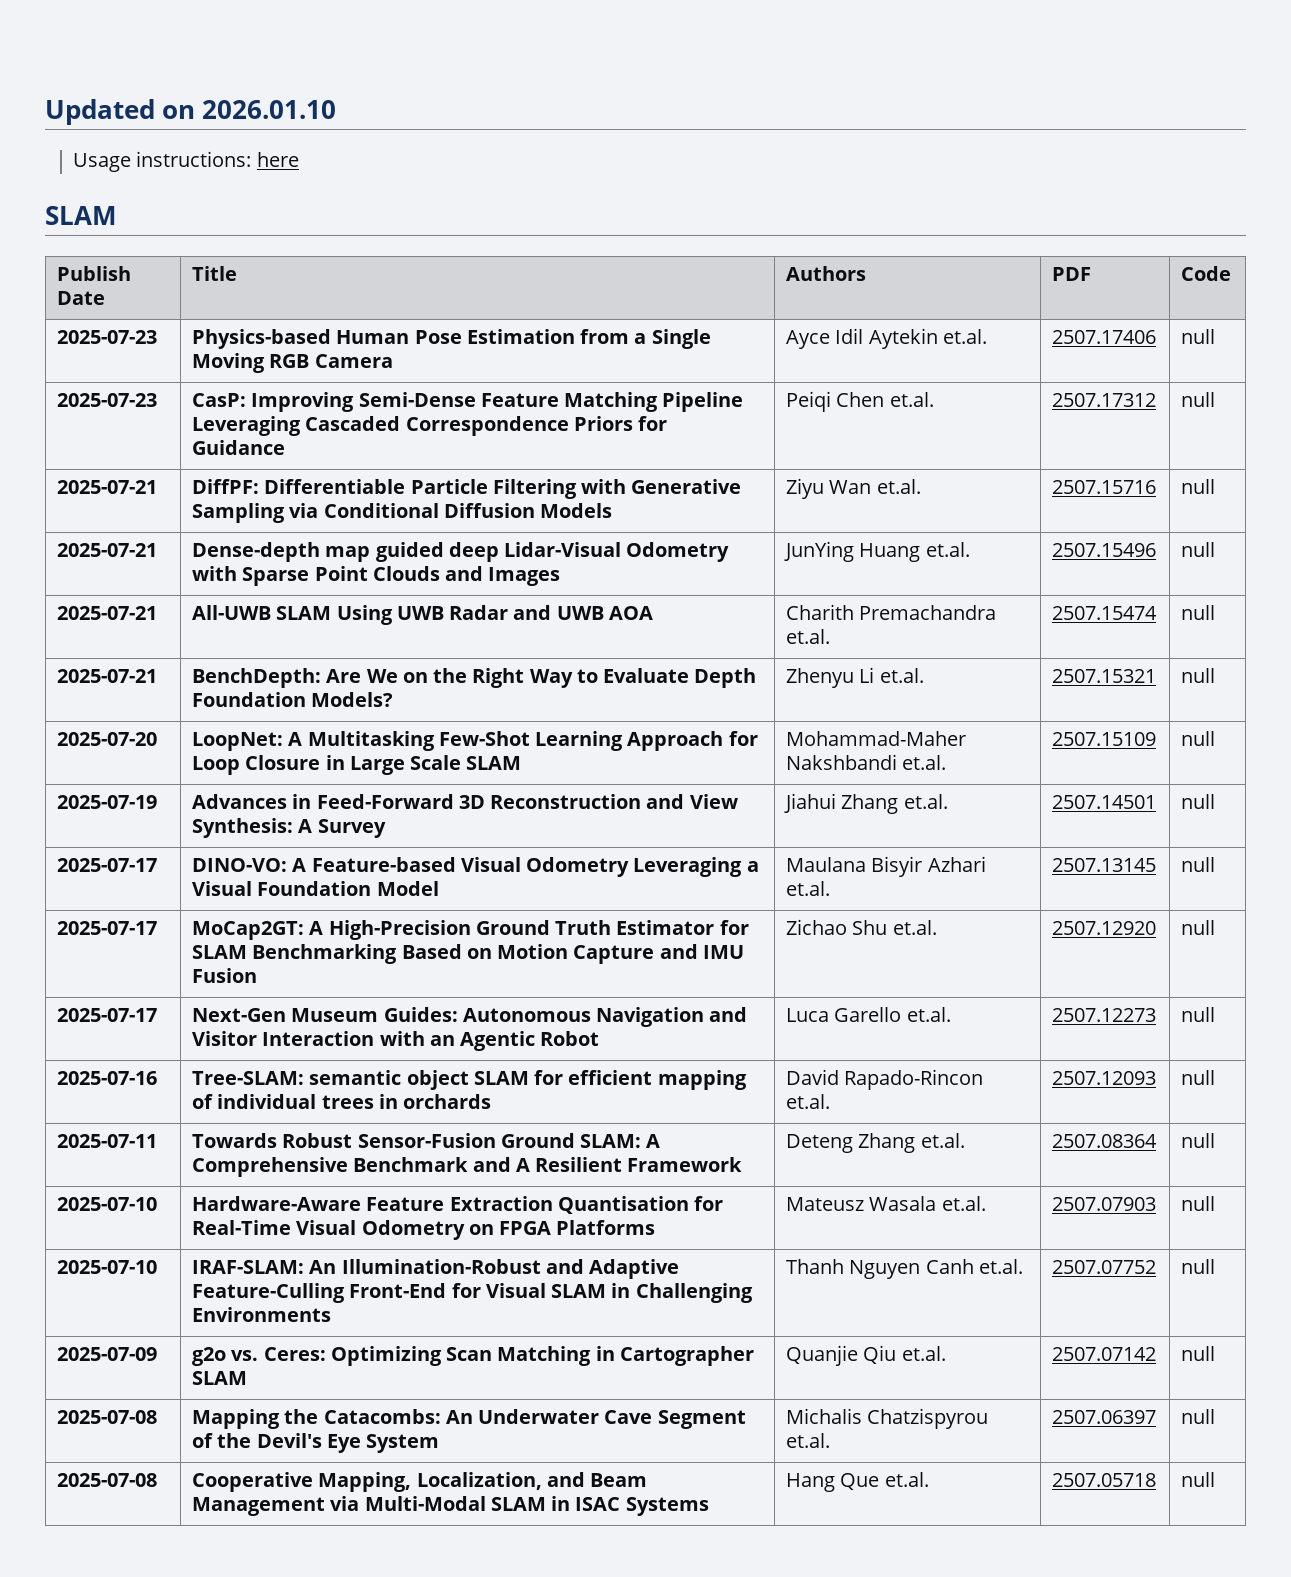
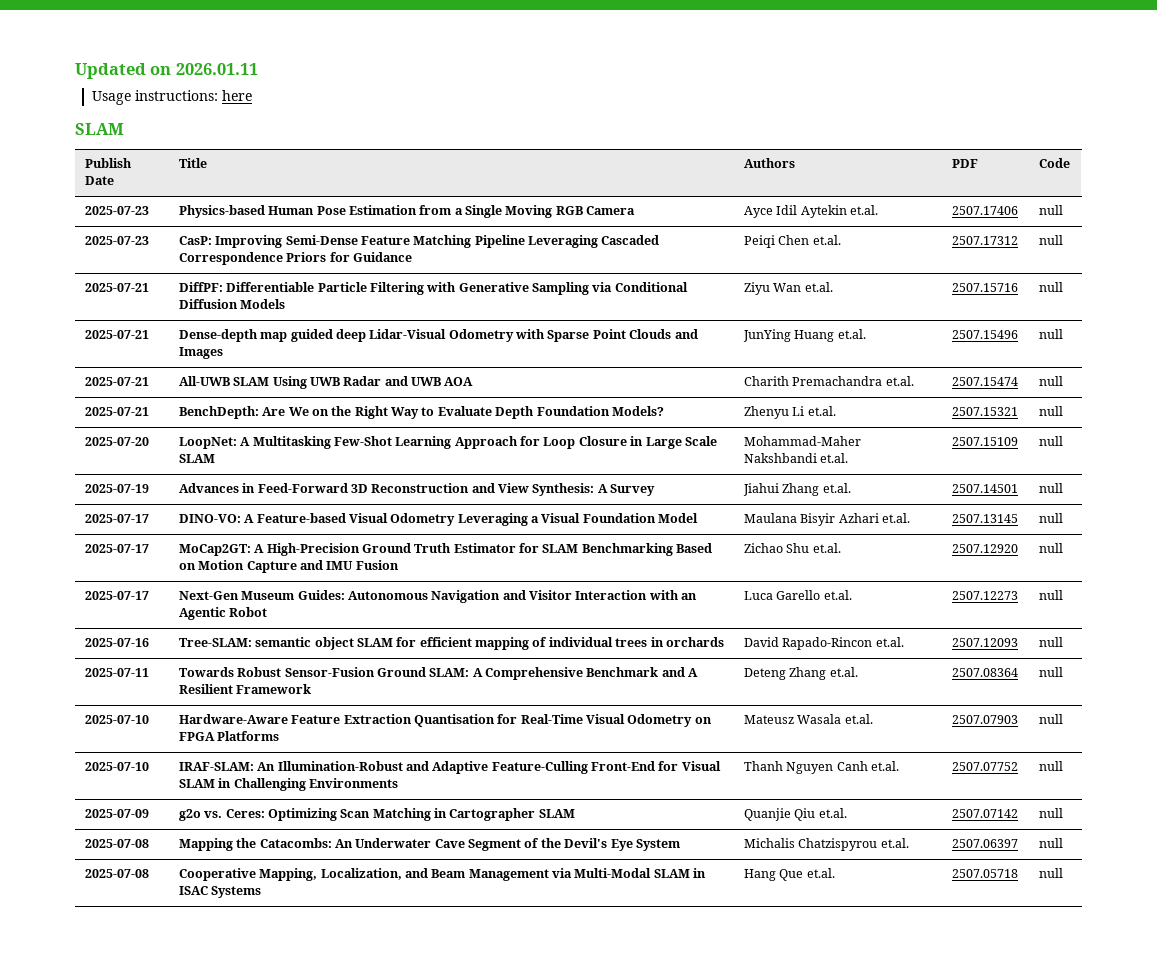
- Updated on 2026.01.10
+ Updated on 2026.01.11

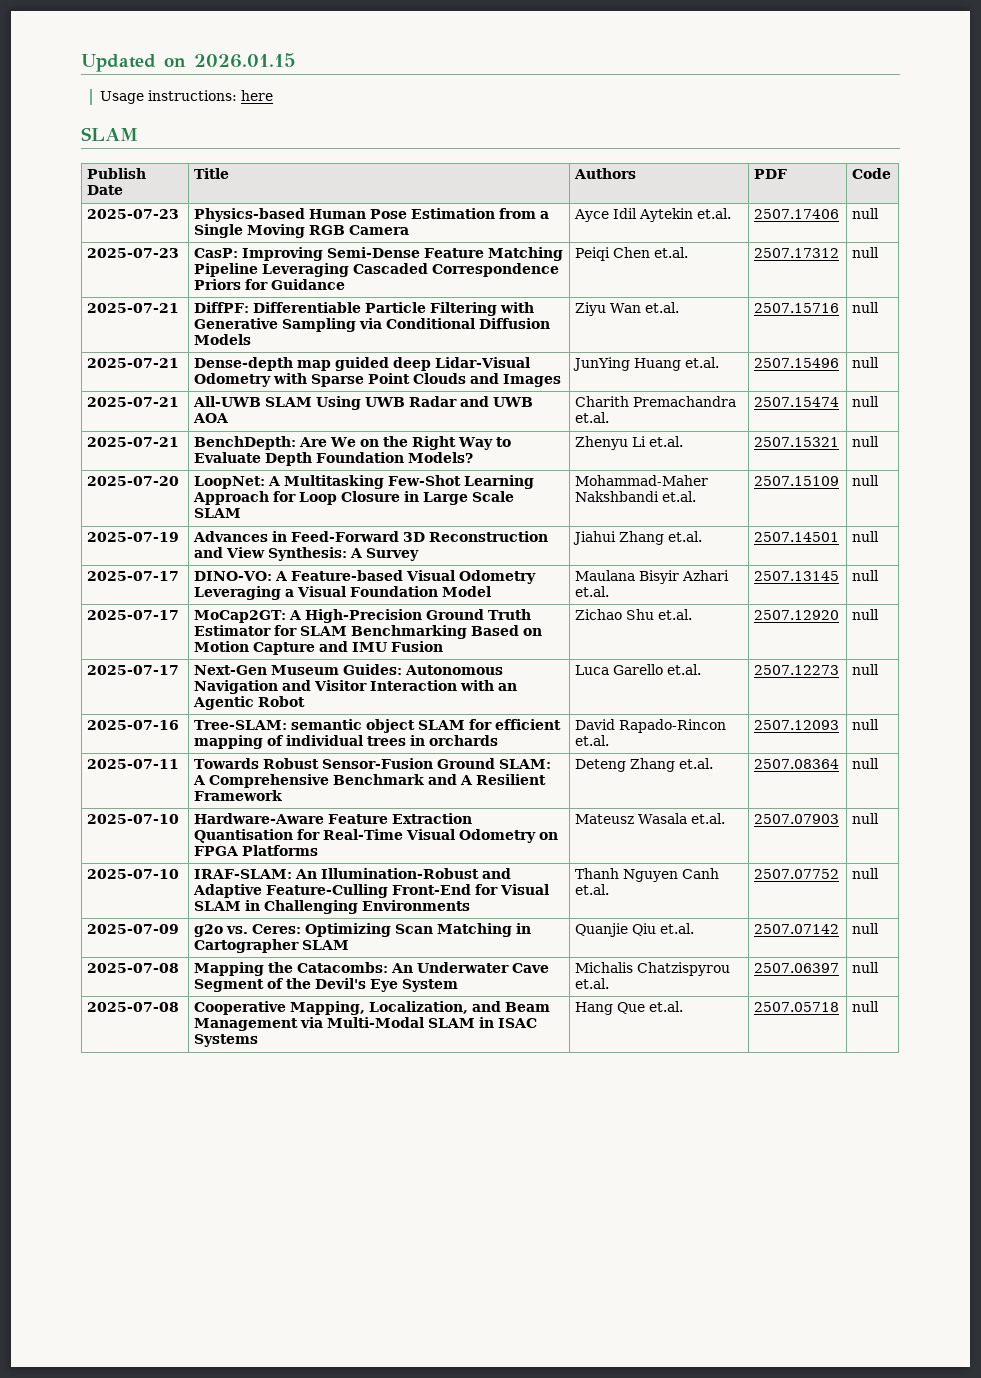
- Updated on 2026.01.11
+ Updated on 2026.01.15

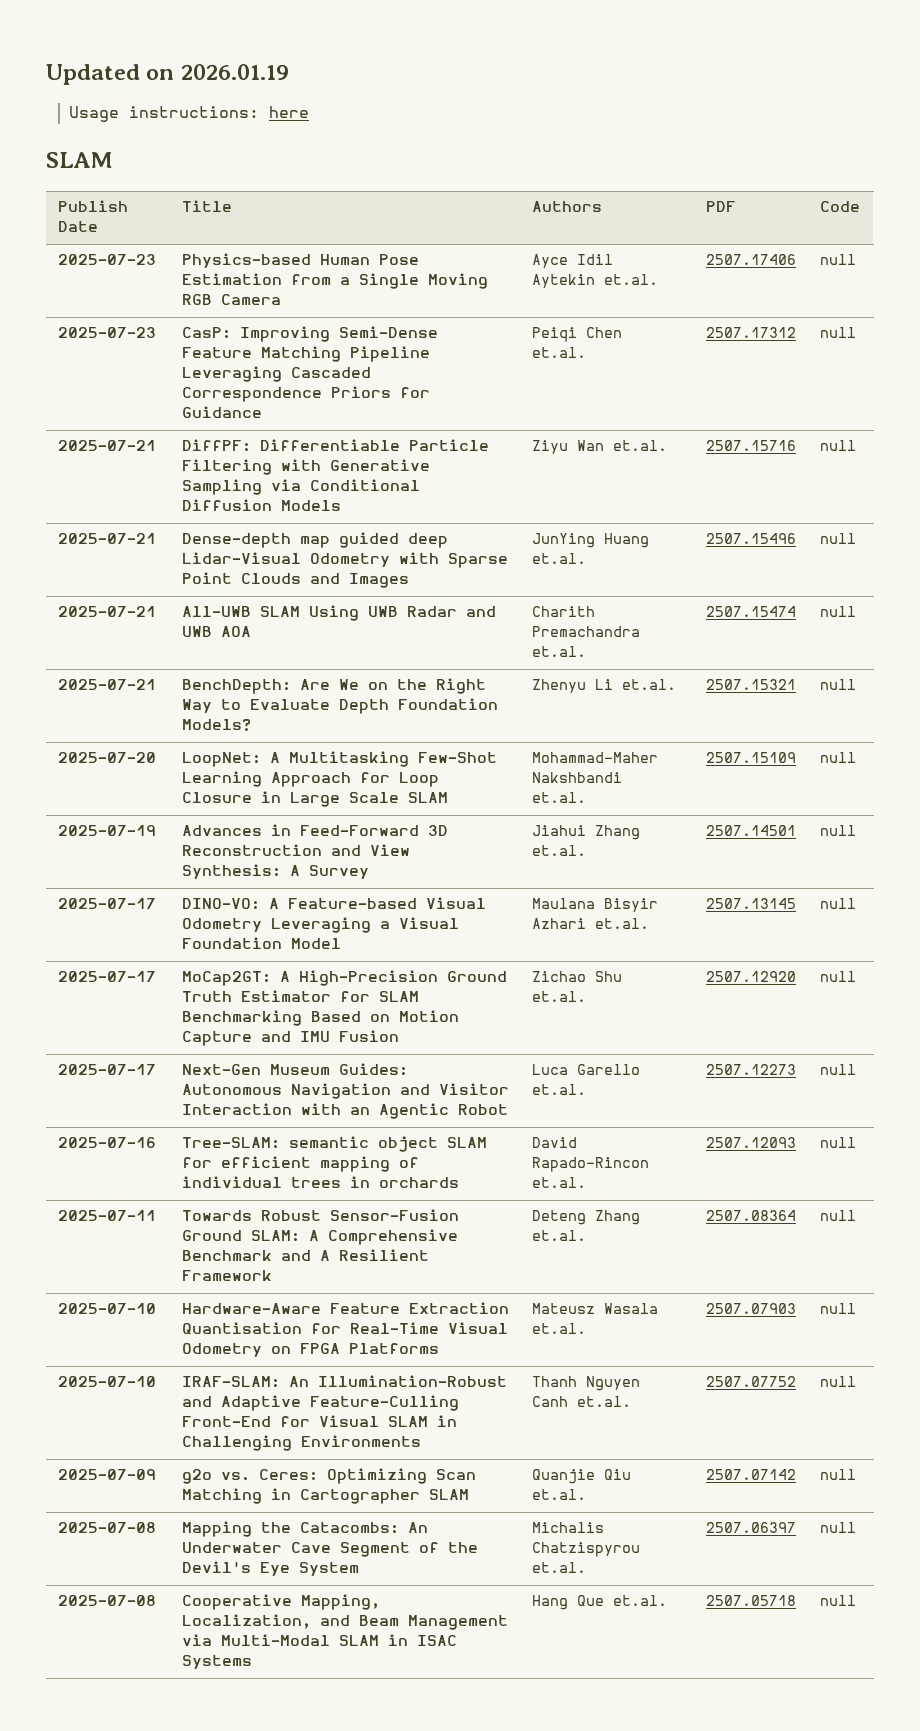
- Updated on 2026.01.15
+ Updated on 2026.01.19

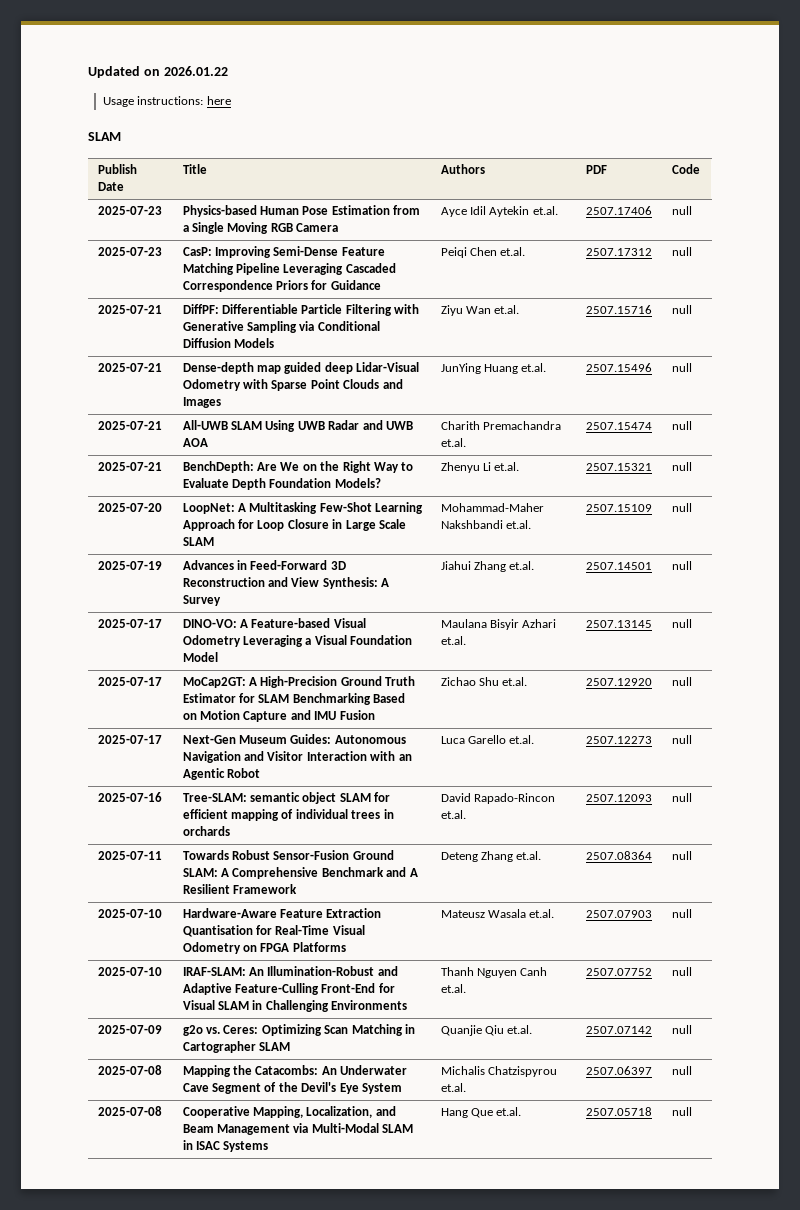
- Updated on 2026.01.19
+ Updated on 2026.01.22

